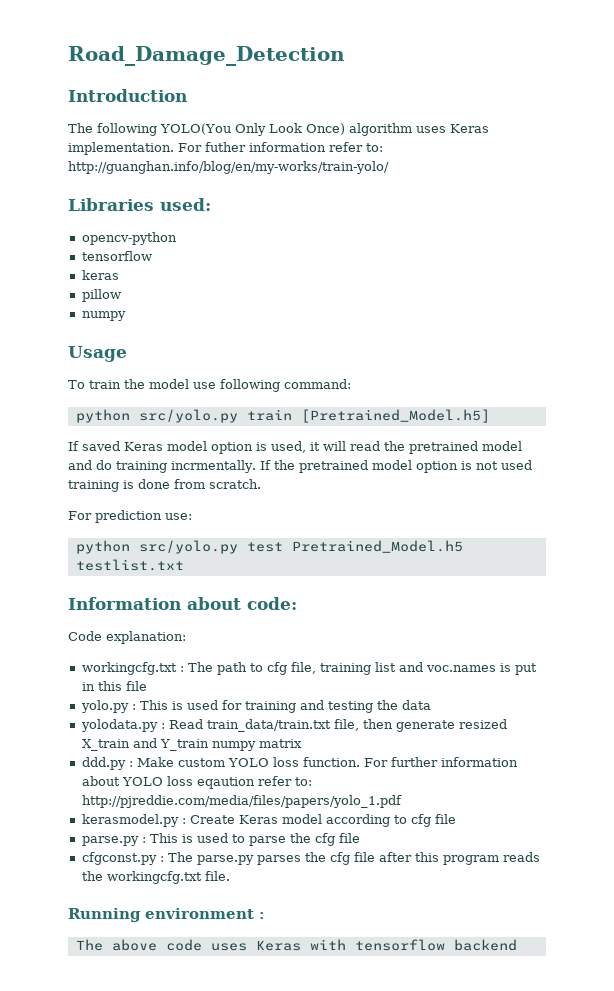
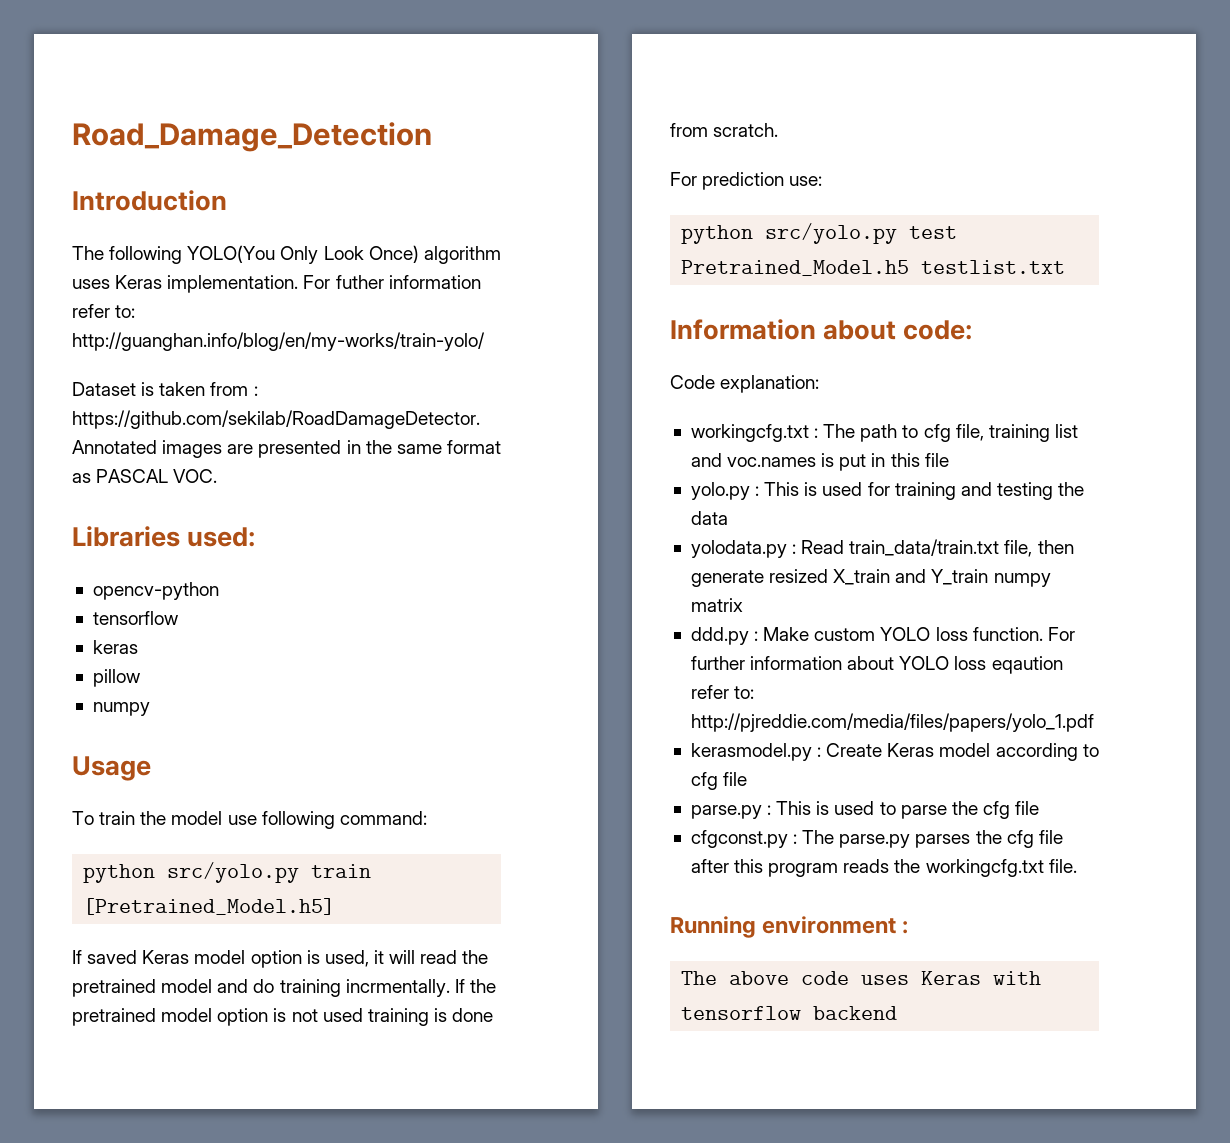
+ Dataset is taken from : https://github.com/sekilab/RoadDamageDetector. Annotated images are presented in the same format as PASCAL VOC.

